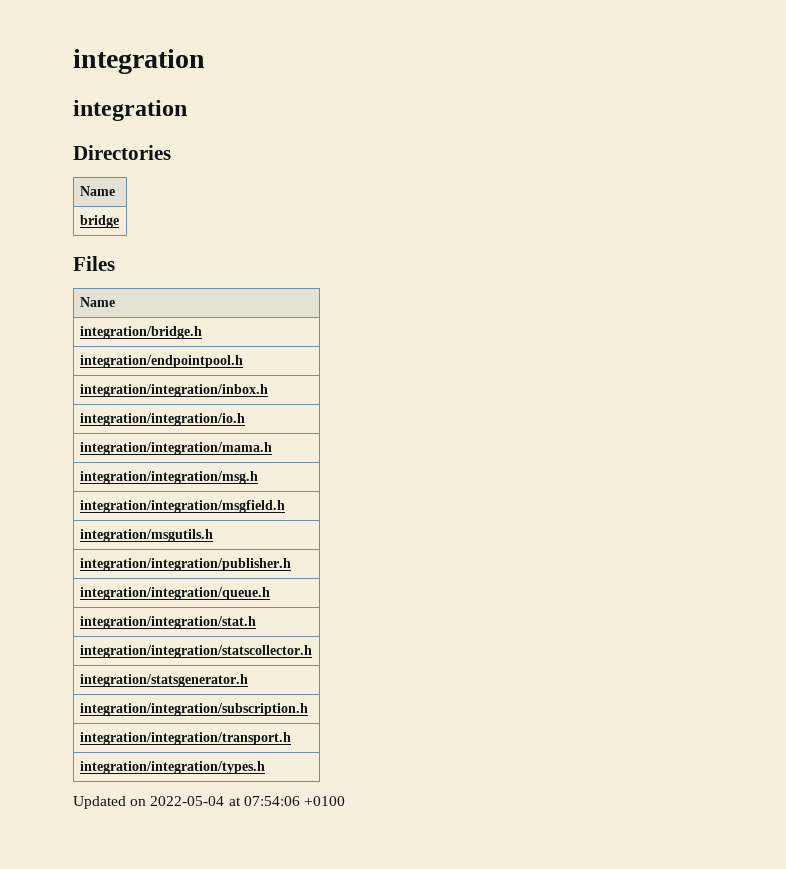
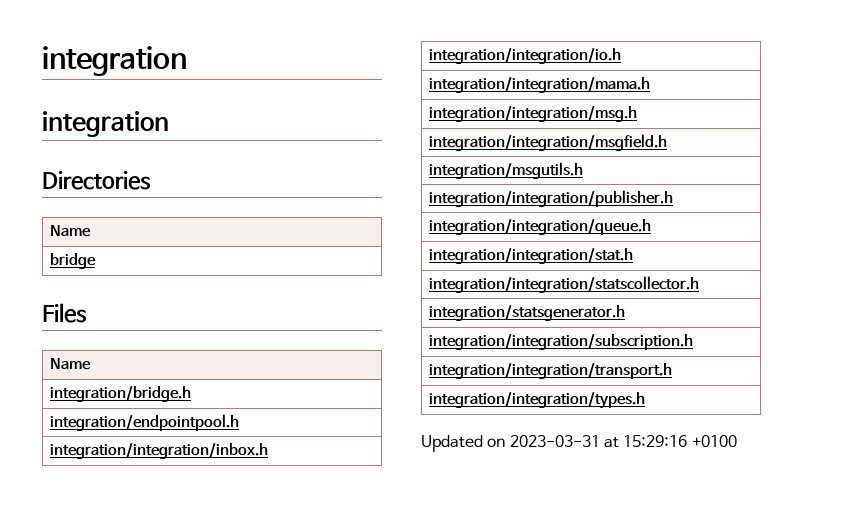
- Updated on 2022-05-04 at 07:54:06 +0100
+ Updated on 2023-03-31 at 15:29:16 +0100

